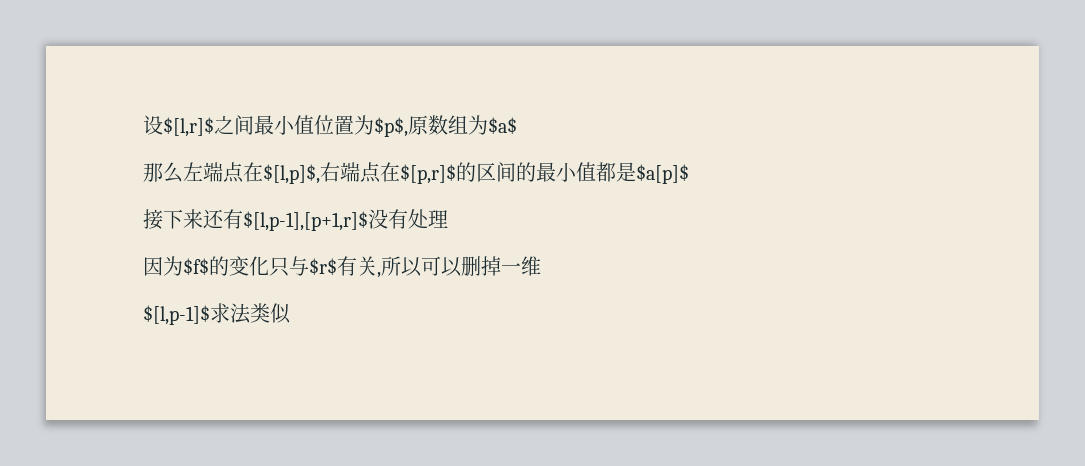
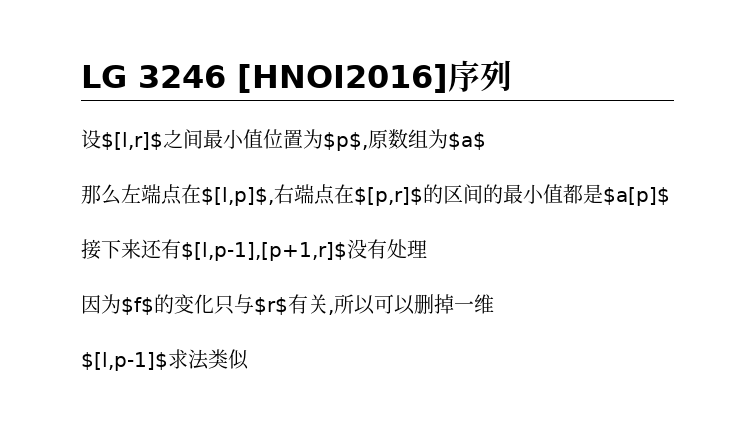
+ LG 3246 [HNOI2016]序列

